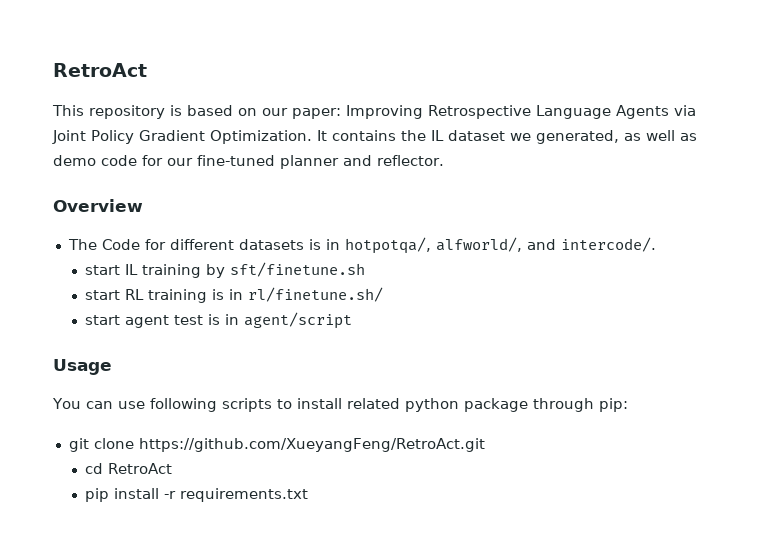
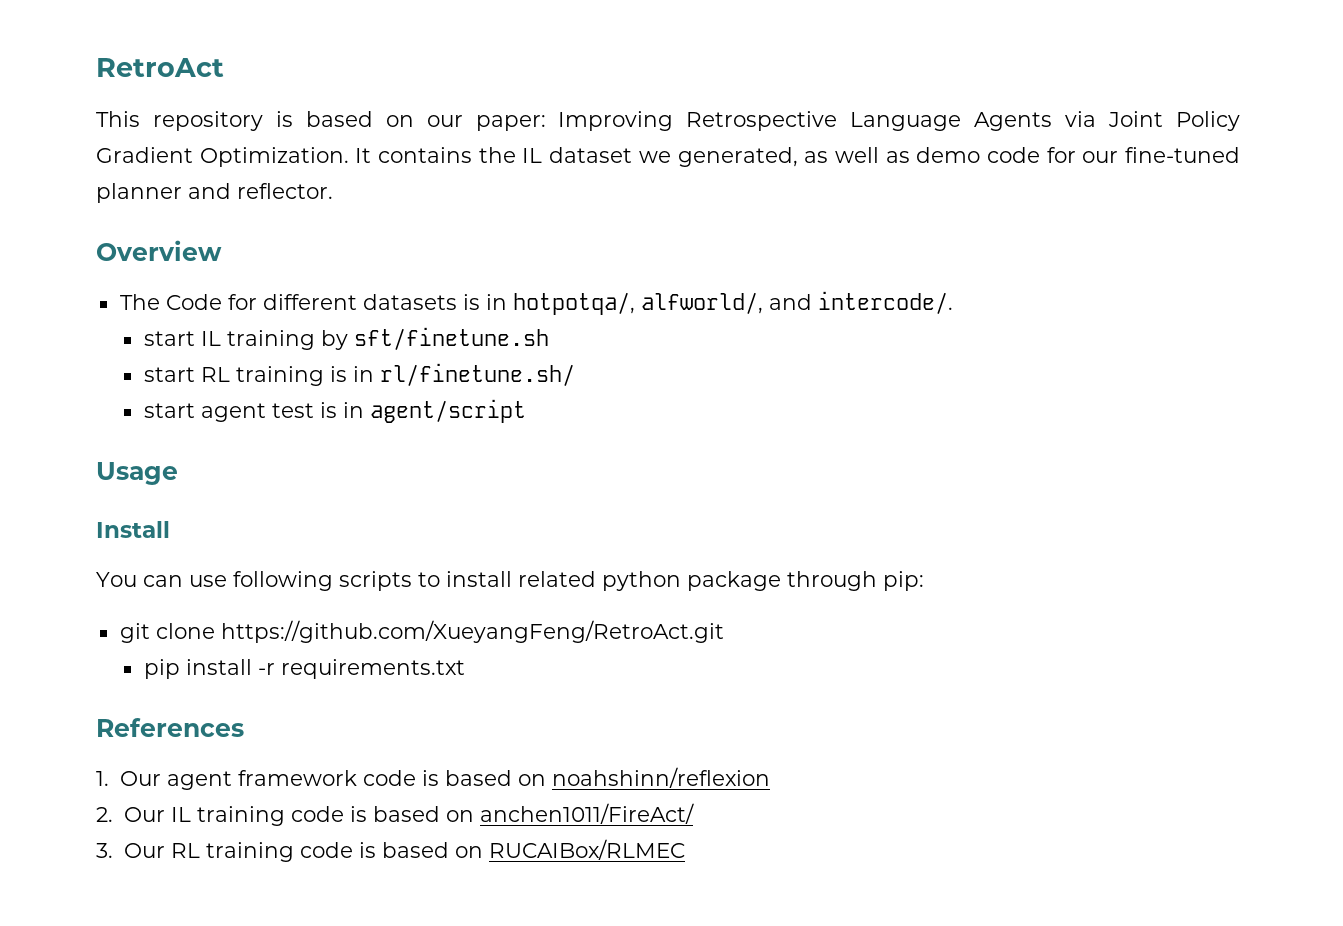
+ Install
- cd RetroAct
+ References
+ 1. Our agent framework code is based on noahshinn/reflexion
+ 2. Our IL training code is based on anchen1011/FireAct/
+ 3. Our RL training code is based on RUCAIBox/RLMEC

